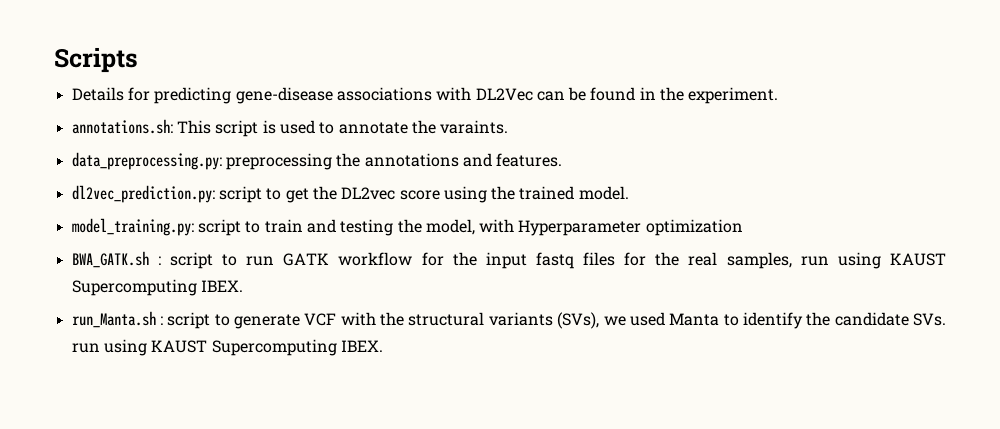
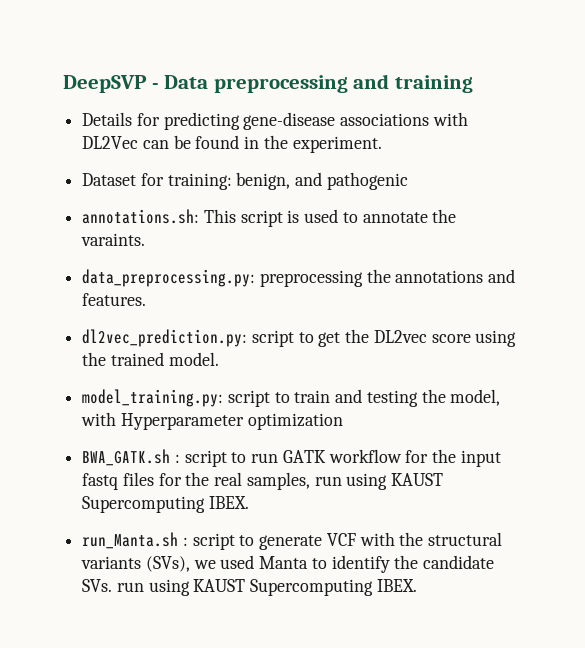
- Scripts
+ DeepSVP - Data preprocessing and training
+ Dataset for training: benign, and pathogenic

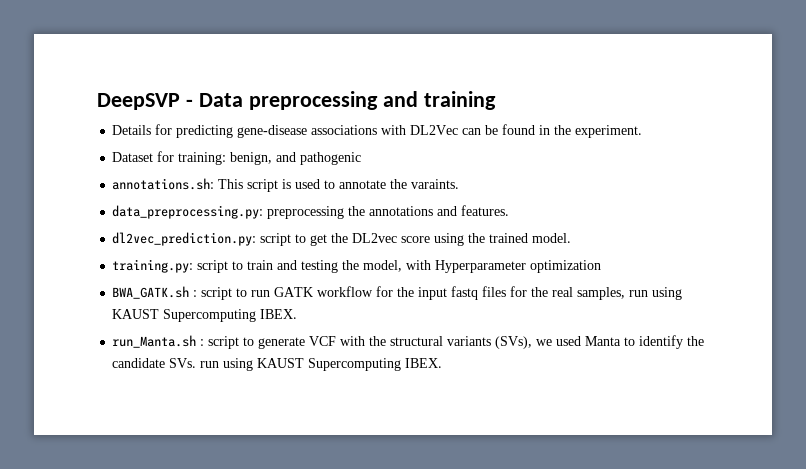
- model_training.py: script to train and testing the model, with Hyperparameter optimization
+ training.py: script to train and testing the model, with Hyperparameter optimization

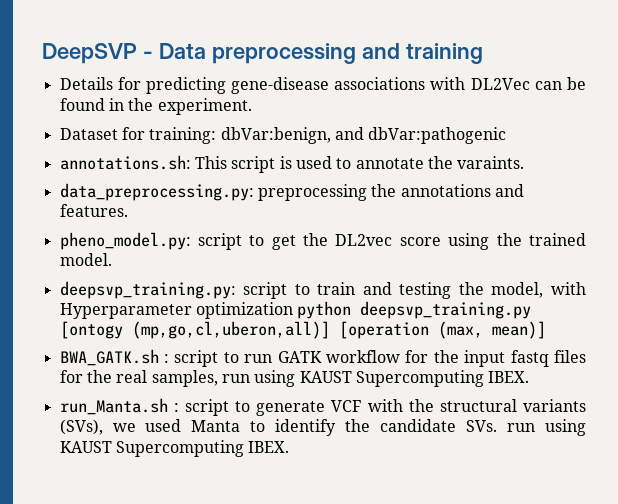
- Dataset for training: benign, and pathogenic
+ Dataset for training: dbVar:benign, and dbVar:pathogenic
- dl2vec_prediction.py: script to get the DL2vec score using the trained model.
+ pheno_model.py: script to get the DL2vec score using the trained model.
- training.py: script to train and testing the model, with Hyperparameter optimization
+ deepsvp_training.py: script to train and testing the model, with Hyperparameter optimization python deepsvp_training.py [ontogy (mp,go,cl,uberon,all)] [operation (max, mean)]

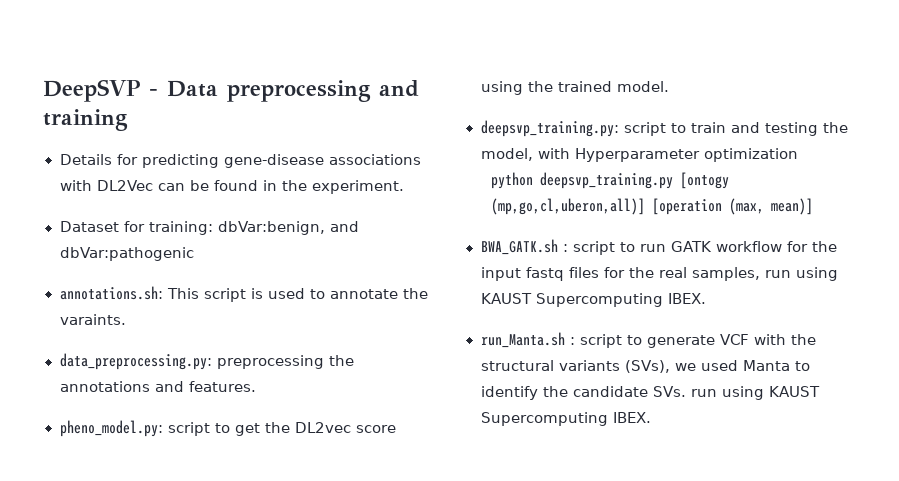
- deepsvp_training.py: script to train and testing the model, with Hyperparameter optimization python deepsvp_training.py [ontogy (mp,go,cl,uberon,all)] [operation (max, mean)]
+ deepsvp_training.py: script to train and testing the model, with Hyperparameter optimization
+ python deepsvp_training.py [ontogy (mp,go,cl,uberon,all)] [operation (max, mean)]

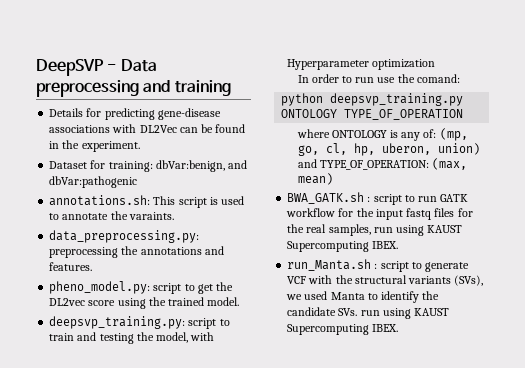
- python deepsvp_training.py [ontogy (mp,go,cl,uberon,all)] [operation (max, mean)]
+ In order to run use the comand:
+ python deepsvp_training.py ONTOLOGY TYPE_OF_OPERATION
+ where ONTOLOGY is any of: (mp, go, cl, hp, uberon, union) and TYPE_OF_OPERATION: (max, mean)

